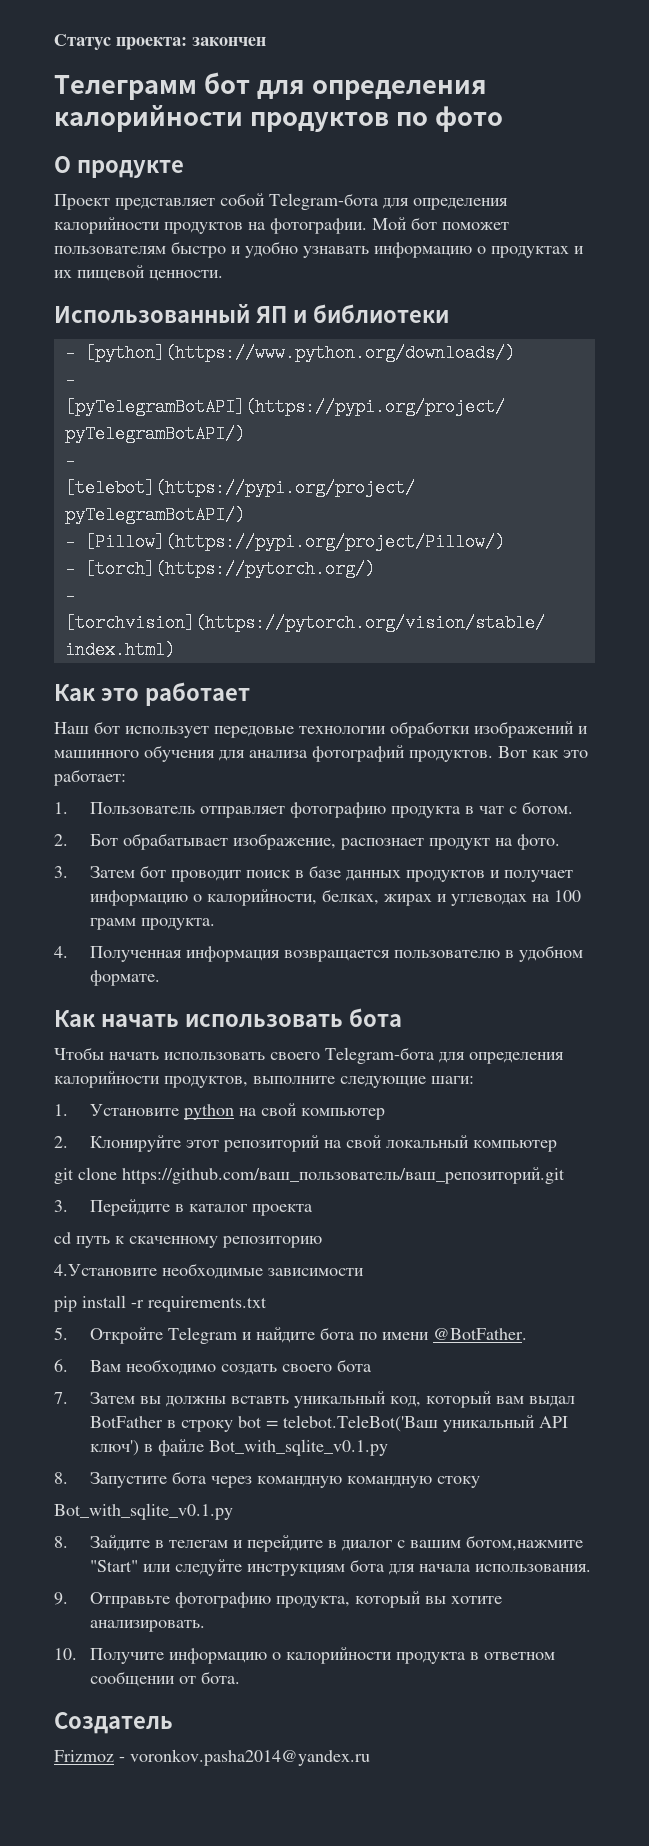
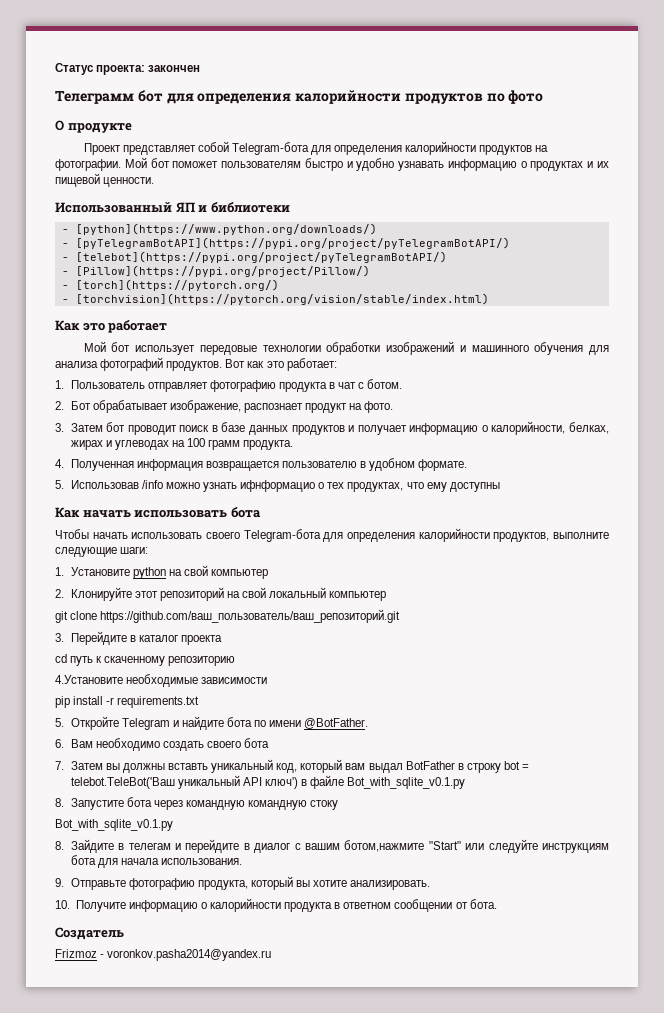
- Наш бот использует передовые технологии обработки изображений и машинного обучения для анализа фотографий продуктов.
+ Мой бот использует передовые технологии обработки изображений и машинного обучения для анализа фотографий продуктов.
+ 5. Использовав /info можно узнать ифнформацио о тех продуктах, что ему доступны

